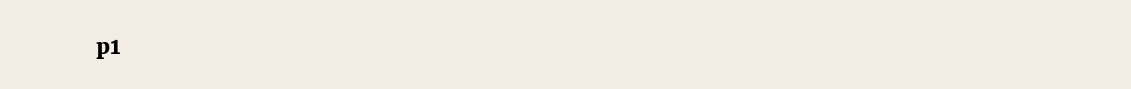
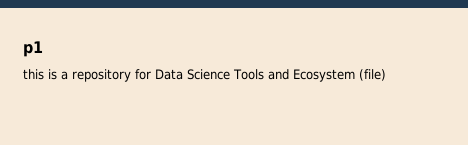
+ this is a repository for Data Science Tools and Ecosystem (file)

